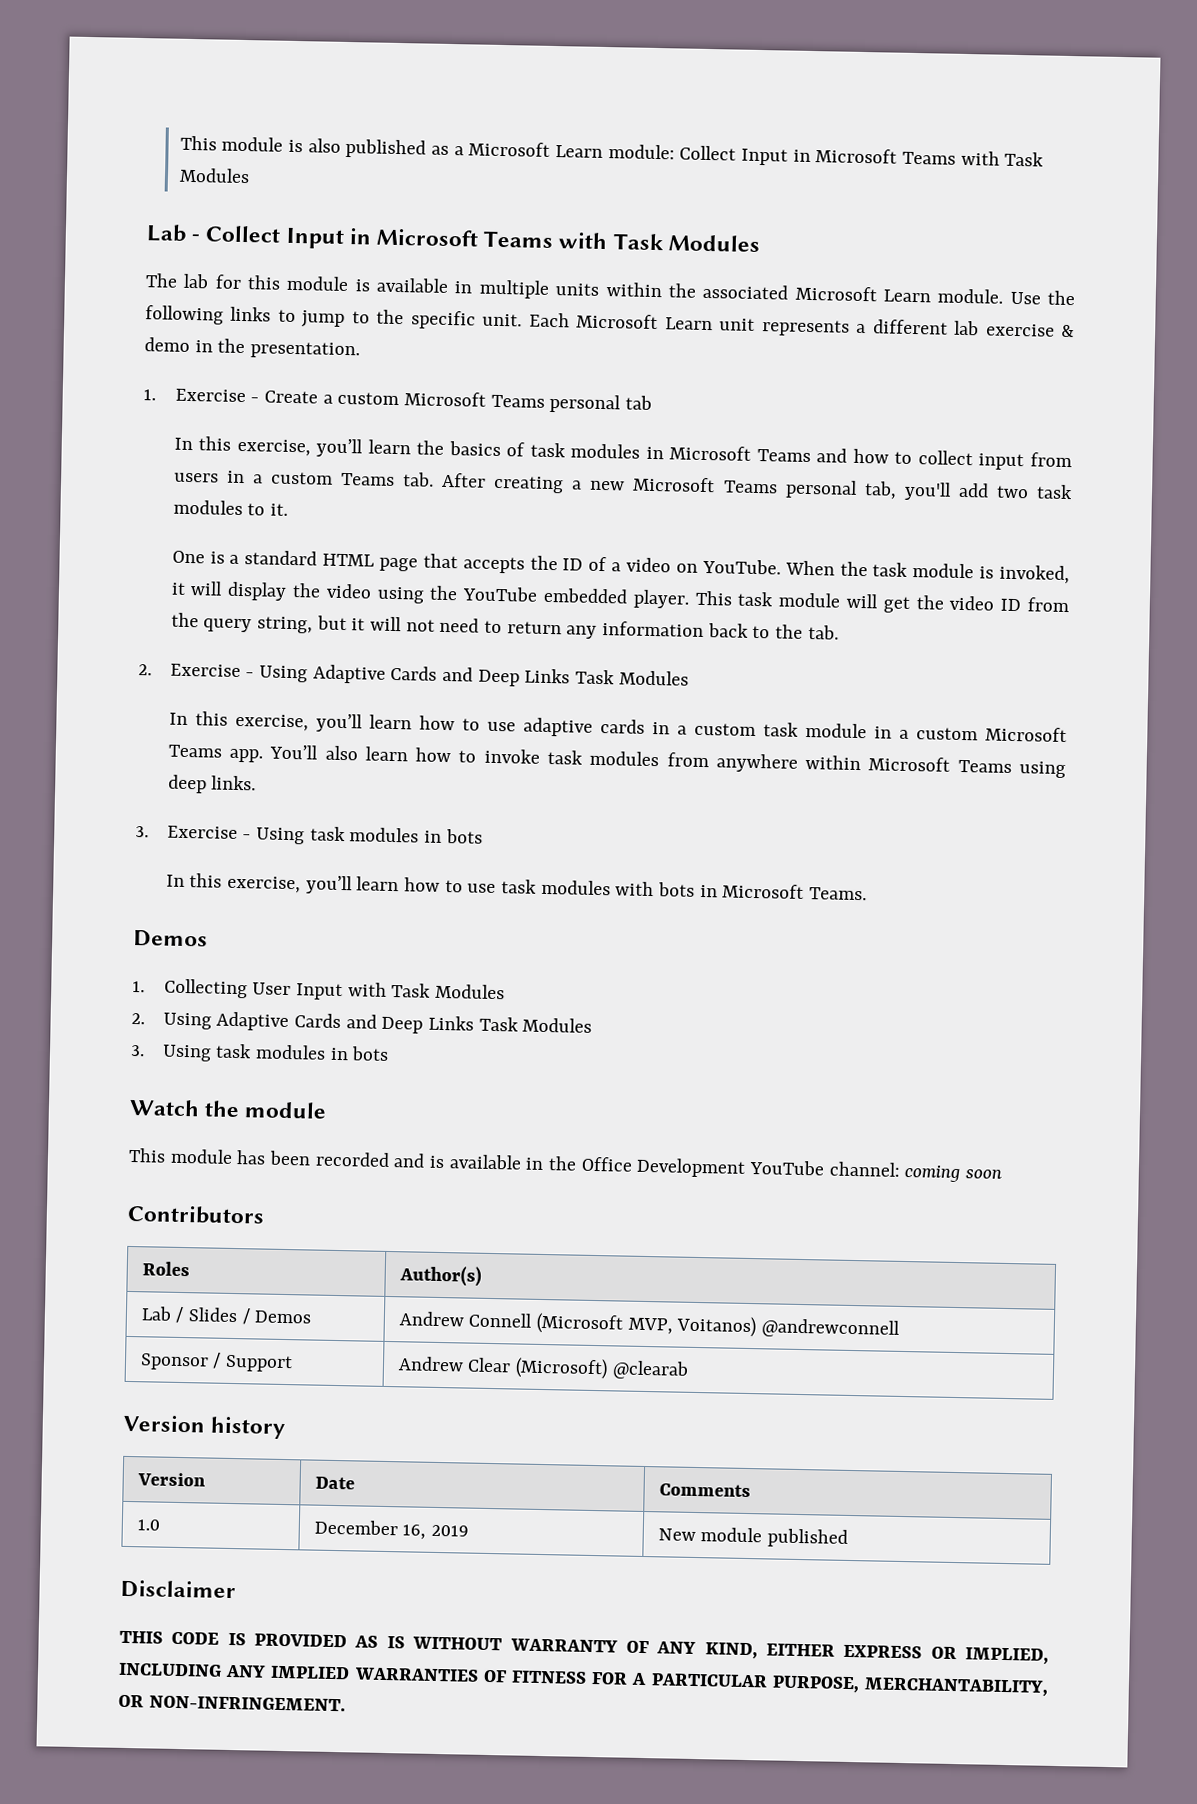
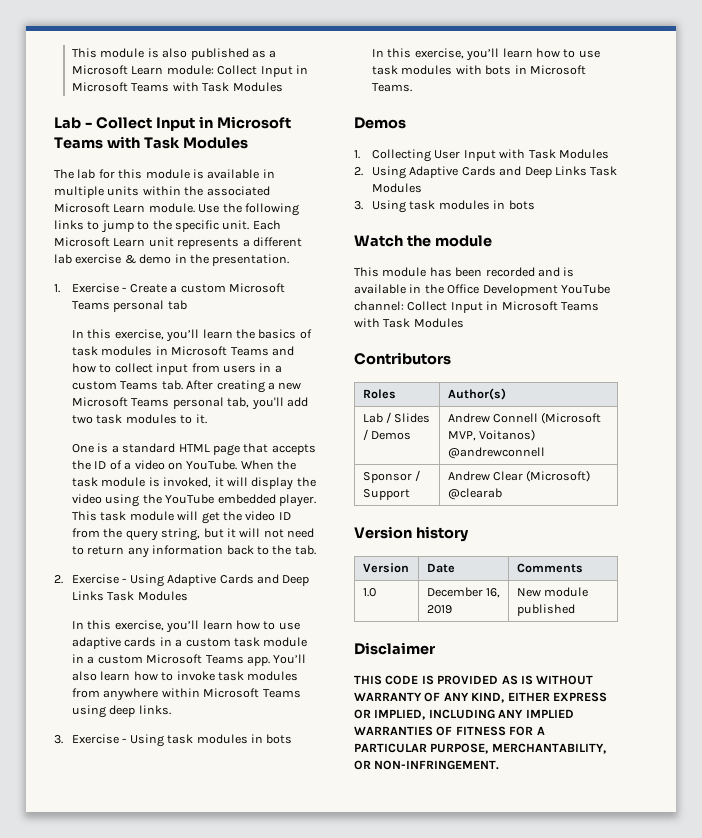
- This module has been recorded and is available in the Office Development YouTube channel: coming soon
+ This module has been recorded and is available in the Office Development YouTube channel: Collect Input in Microsoft Teams with Task Modules

